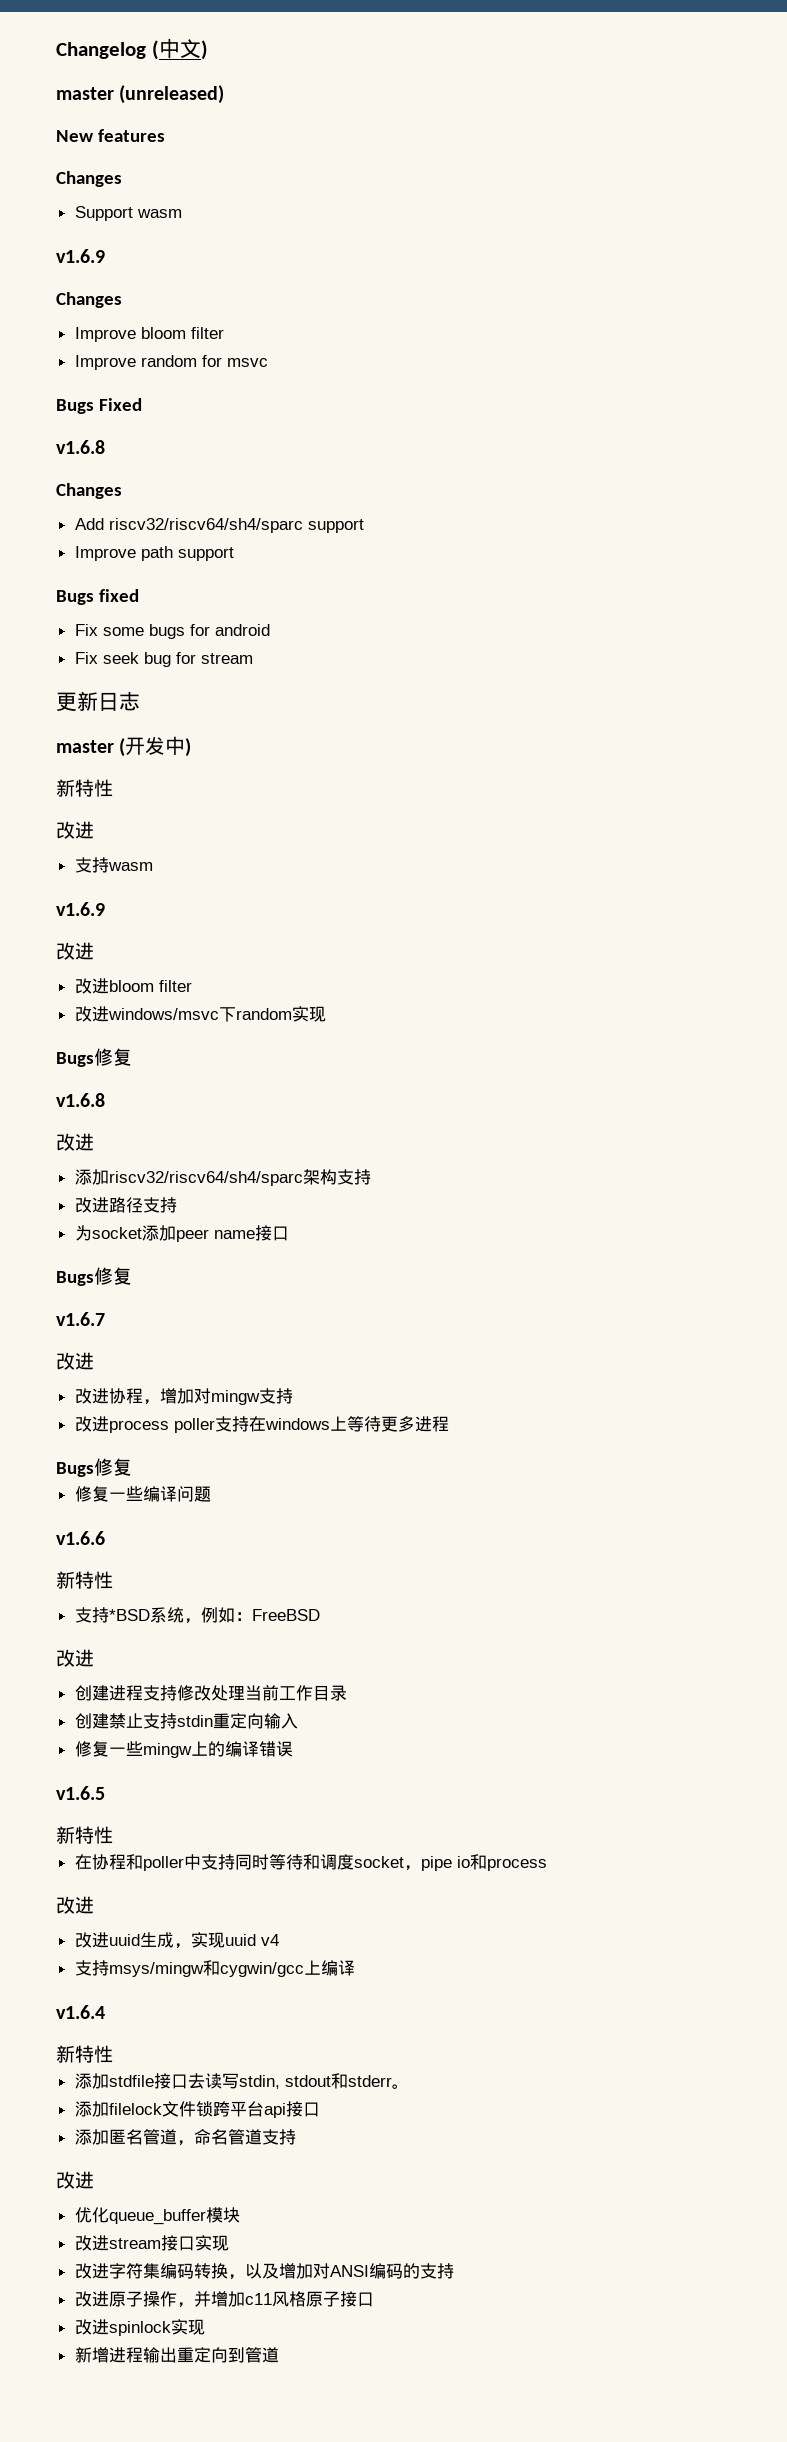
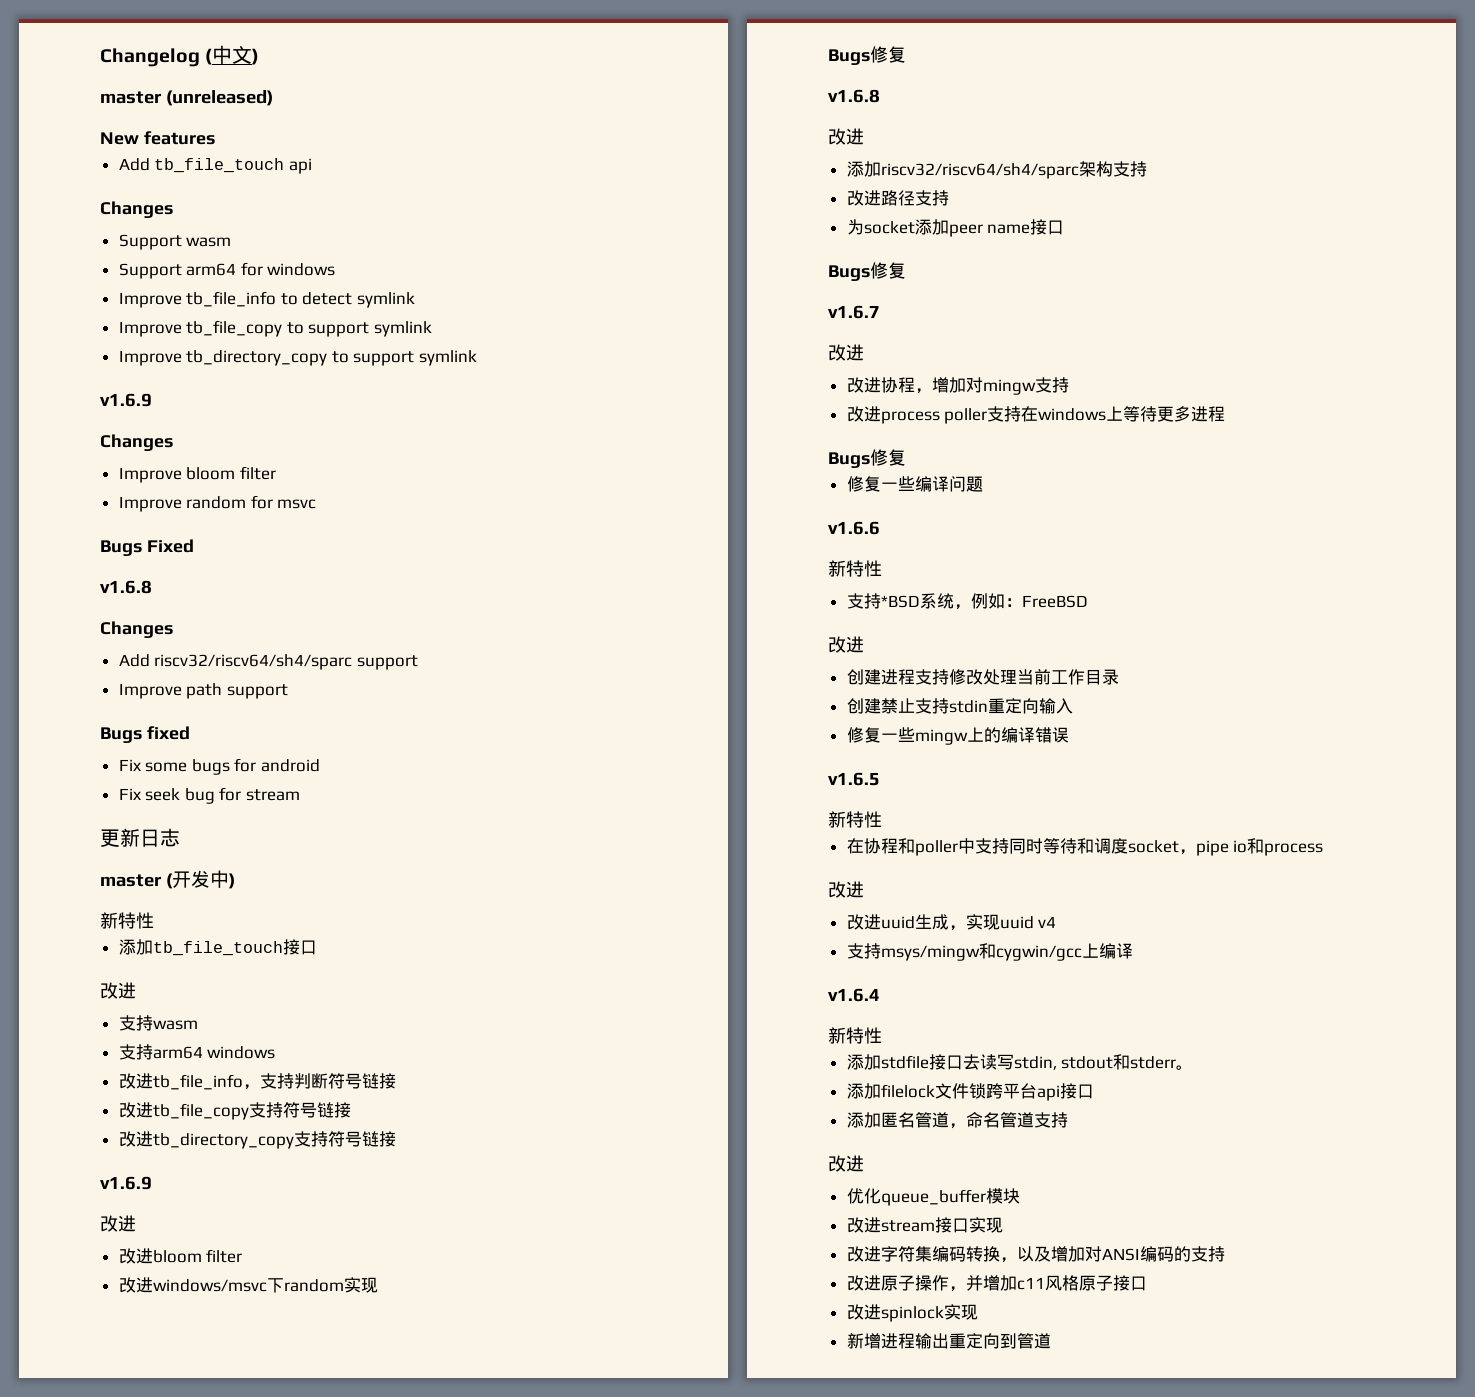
+ Add tb_file_touch api
+ Support arm64 for windows
+ Improve tb_file_info to detect symlink
+ Improve tb_file_copy to support symlink
+ Improve tb_directory_copy to support symlink
+ 添加tb_file_touch接口
+ 支持arm64 windows
+ 改进tb_file_info，支持判断符号链接
+ 改进tb_file_copy支持符号链接
+ 改进tb_directory_copy支持符号链接

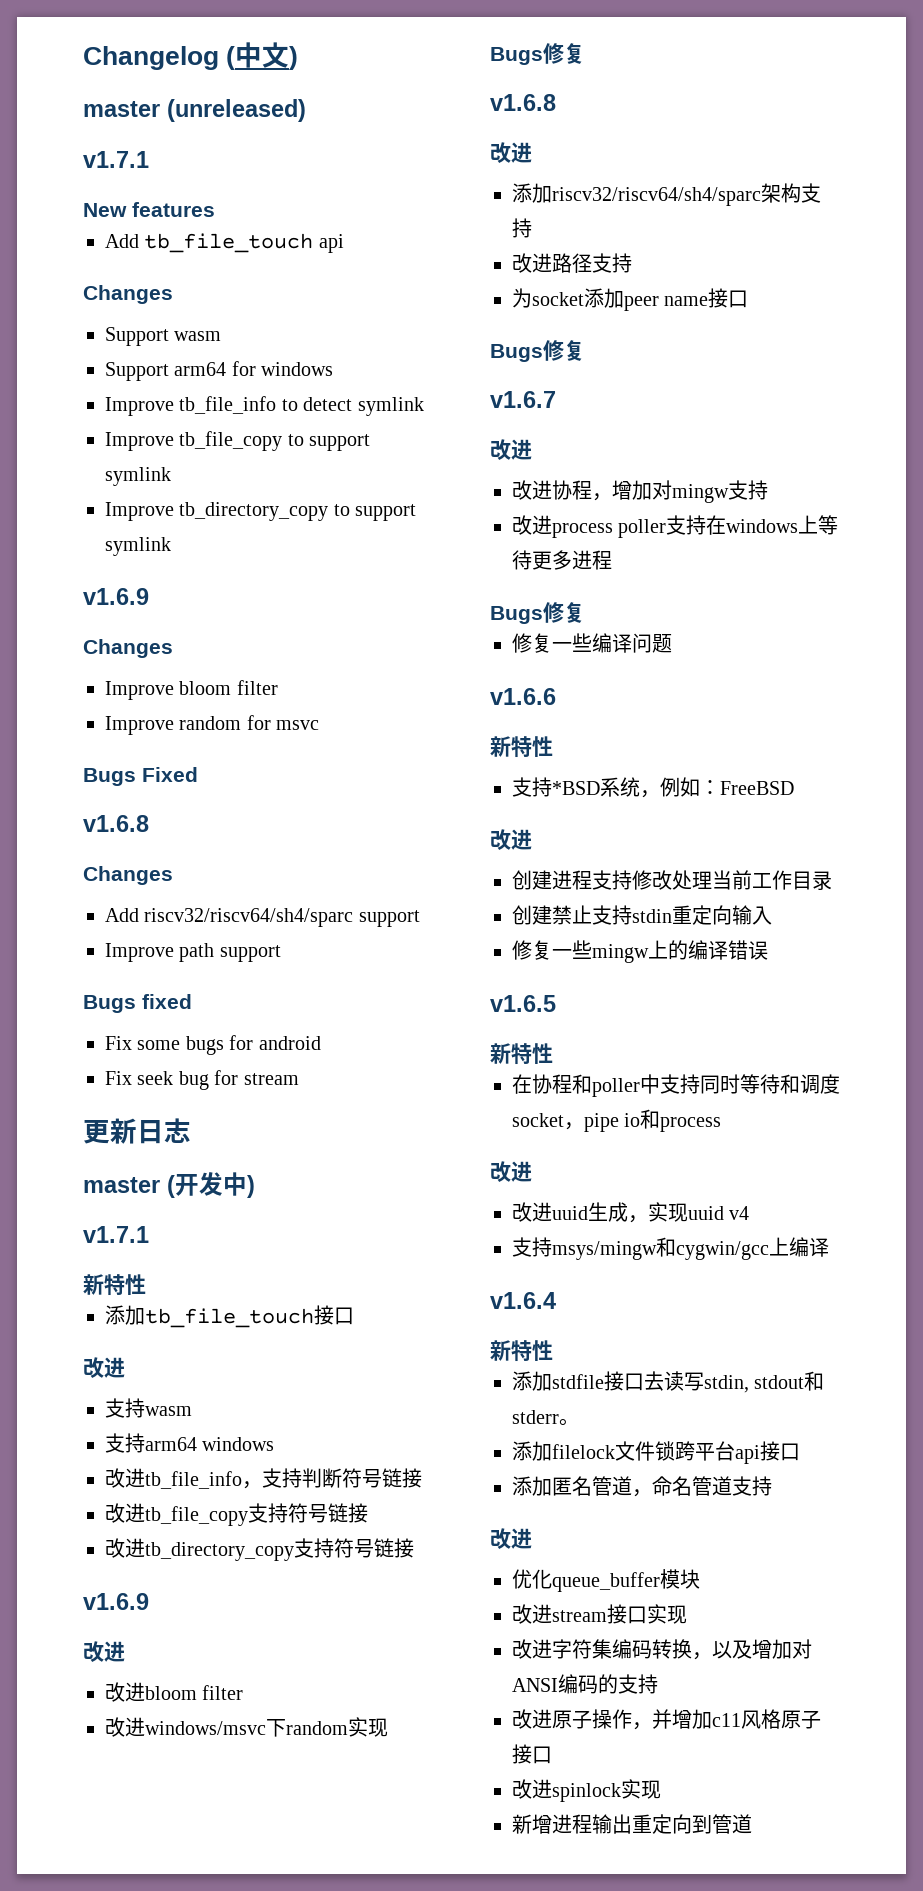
  master (unreleased)
+ v1.7.1
  master (开发中)
+ v1.7.1

